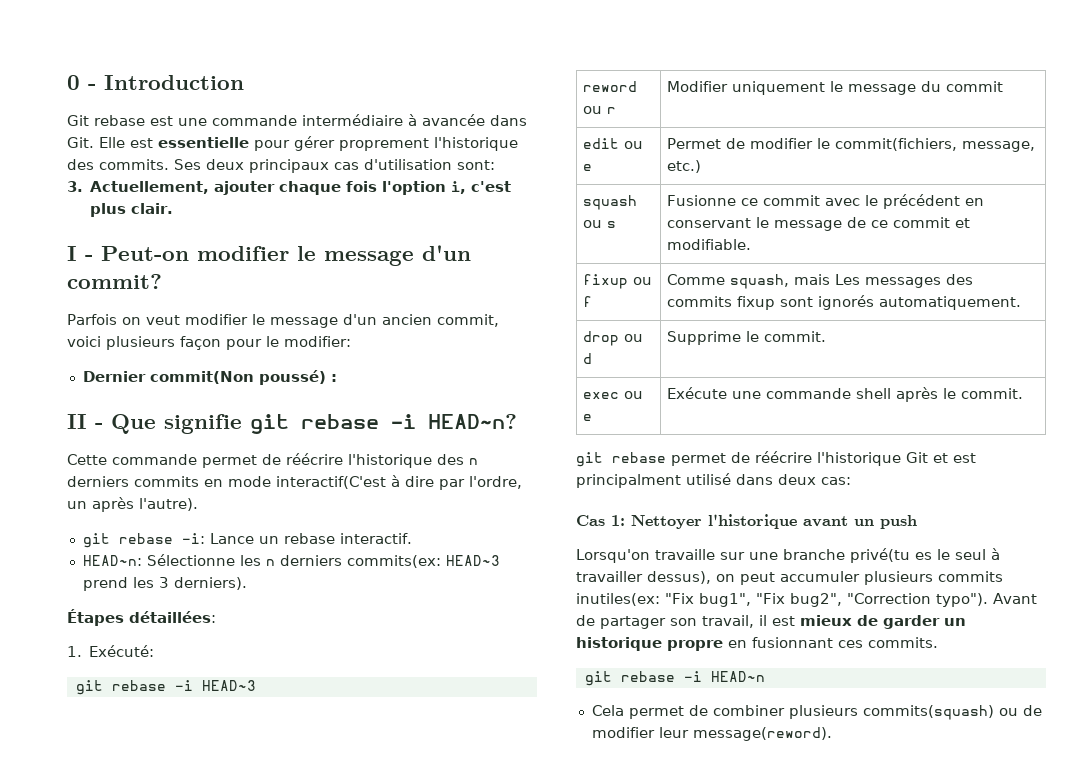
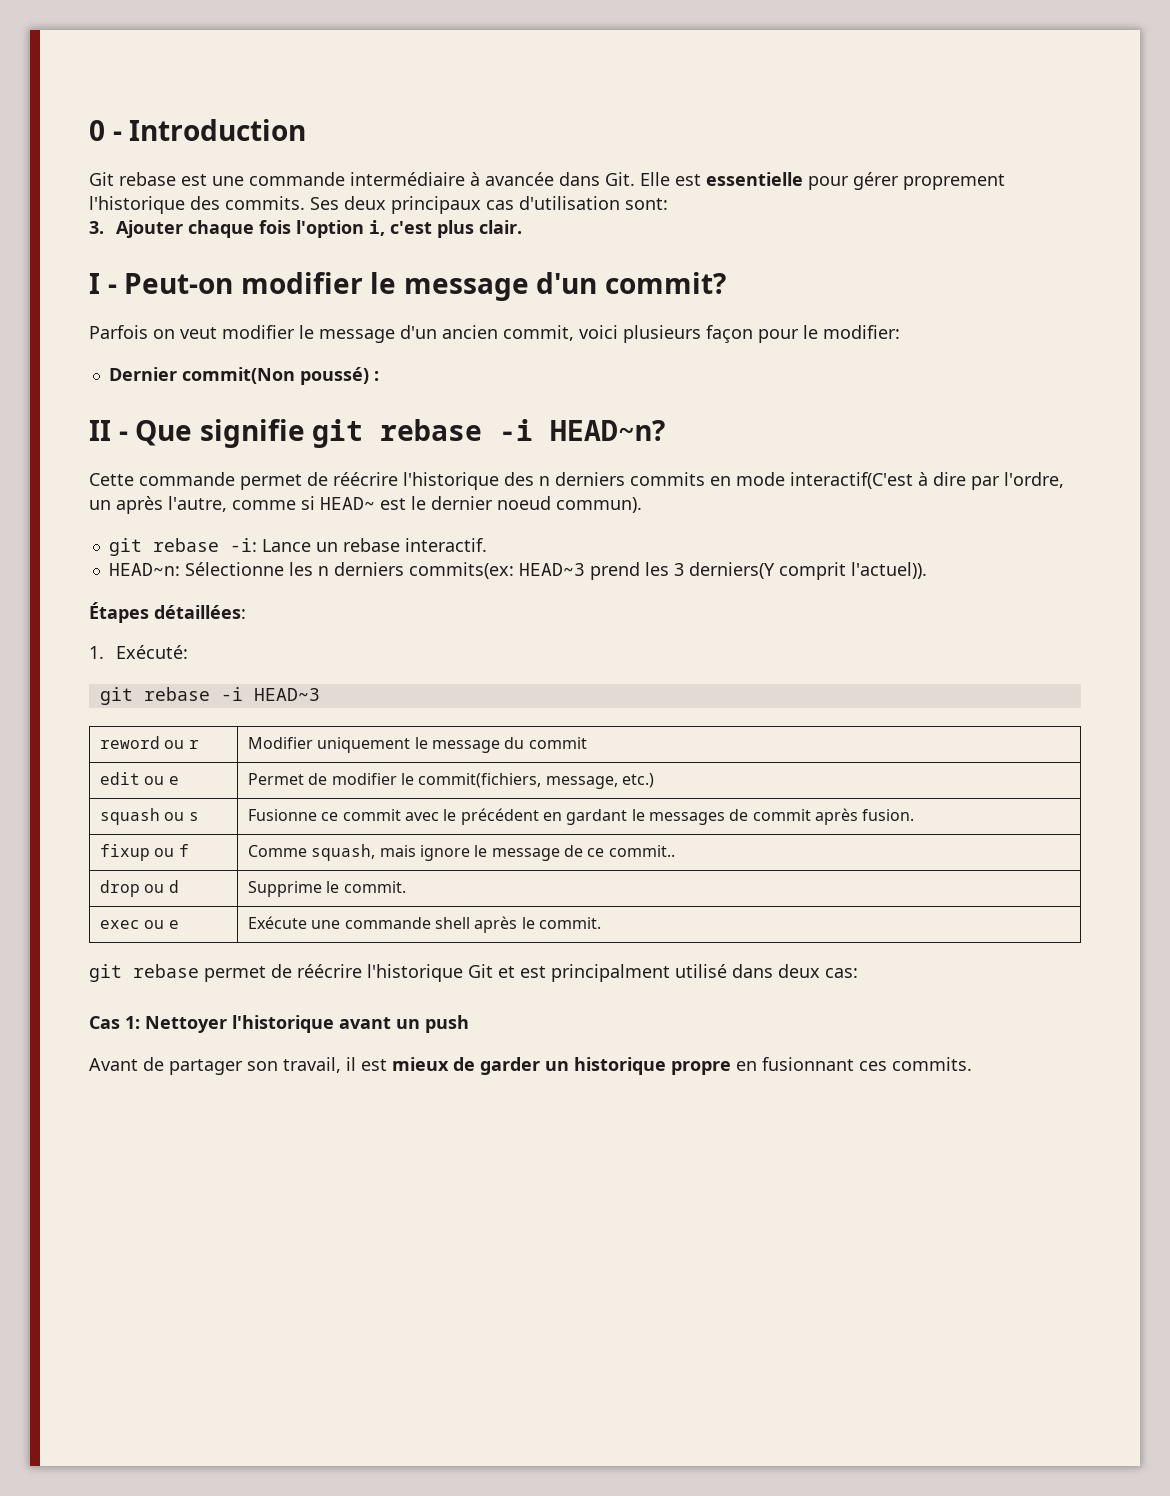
- 3. Actuellement, ajouter chaque fois l'option i, c'est plus clair.
+ 3. Ajouter chaque fois l'option i, c'est plus clair.
- Cette commande permet de réécrire l'historique des n derniers commits en mode interactif(C'est à dire par l'ordre, un après l'autre).
+ Cette commande permet de réécrire l'historique des n derniers commits en mode interactif(C'est à dire par l'ordre, un après l'autre, comme si HEAD~ est le dernier noeud commun).
- HEAD~n: Sélectionne les n derniers commits(ex: HEAD~3 prend les 3 derniers).
+ HEAD~n: Sélectionne les n derniers commits(ex: HEAD~3 prend les 3 derniers(Y comprit l'actuel)).
- squash ou s | Fusionne ce commit avec le précédent en conservant le message de ce commit et modifiable.
+ squash ou s | Fusionne ce commit avec le précédent en gardant le messages de commit après fusion.
- fixup ou f | Comme squash, mais Les messages des commits fixup sont ignorés automatiquement.
+ fixup ou f | Comme squash, mais ignore le message de ce commit..
- Lorsqu'on travaille sur une branche privé(tu es le seul à travailler dessus), on peut accumuler plusieurs commits inutiles(ex: "Fix bug1", "Fix bug2", "Correction typo").
- git rebase -i HEAD~n
- Cela permet de combiner plusieurs commits(squash) ou de modifier leur message(reword).

